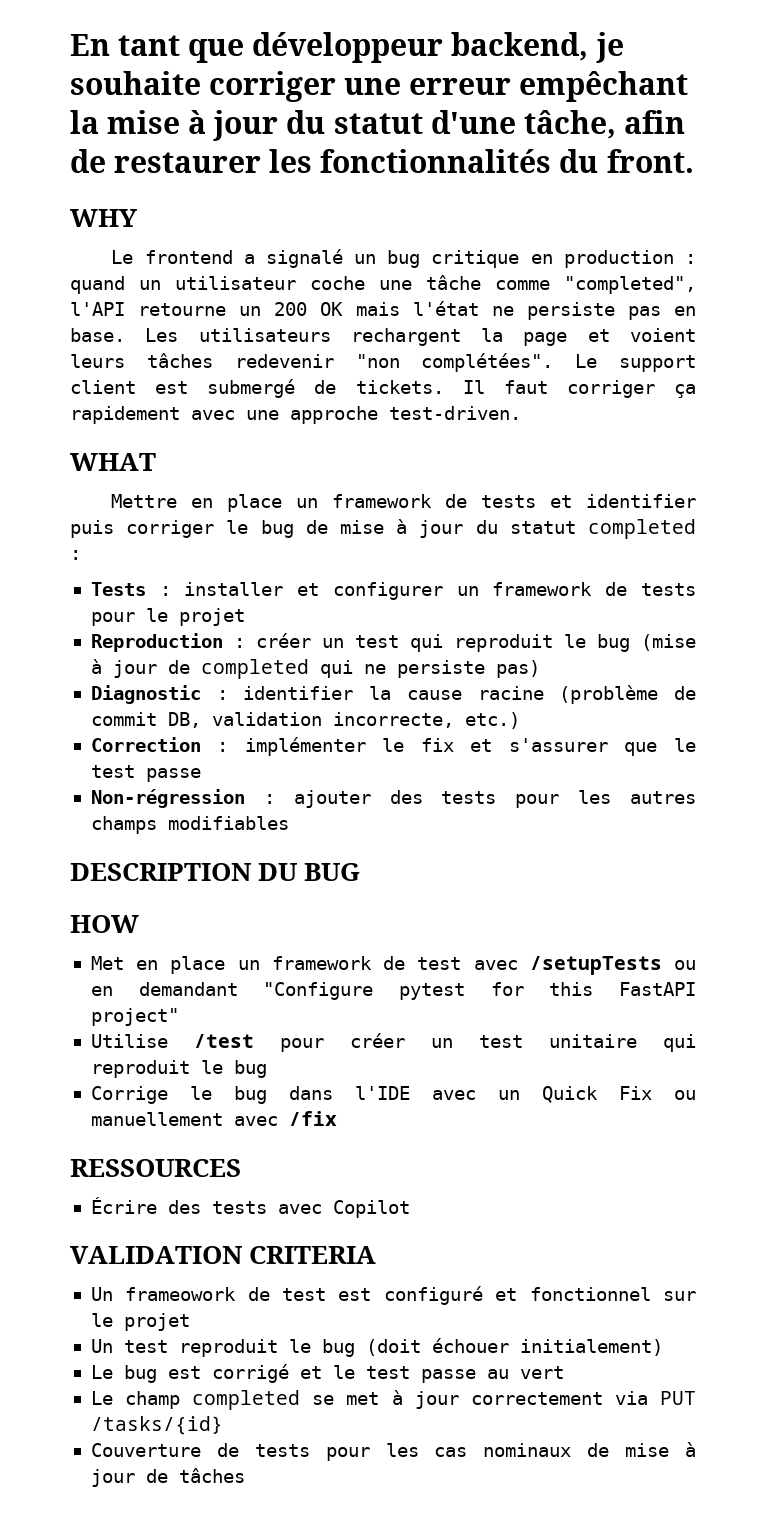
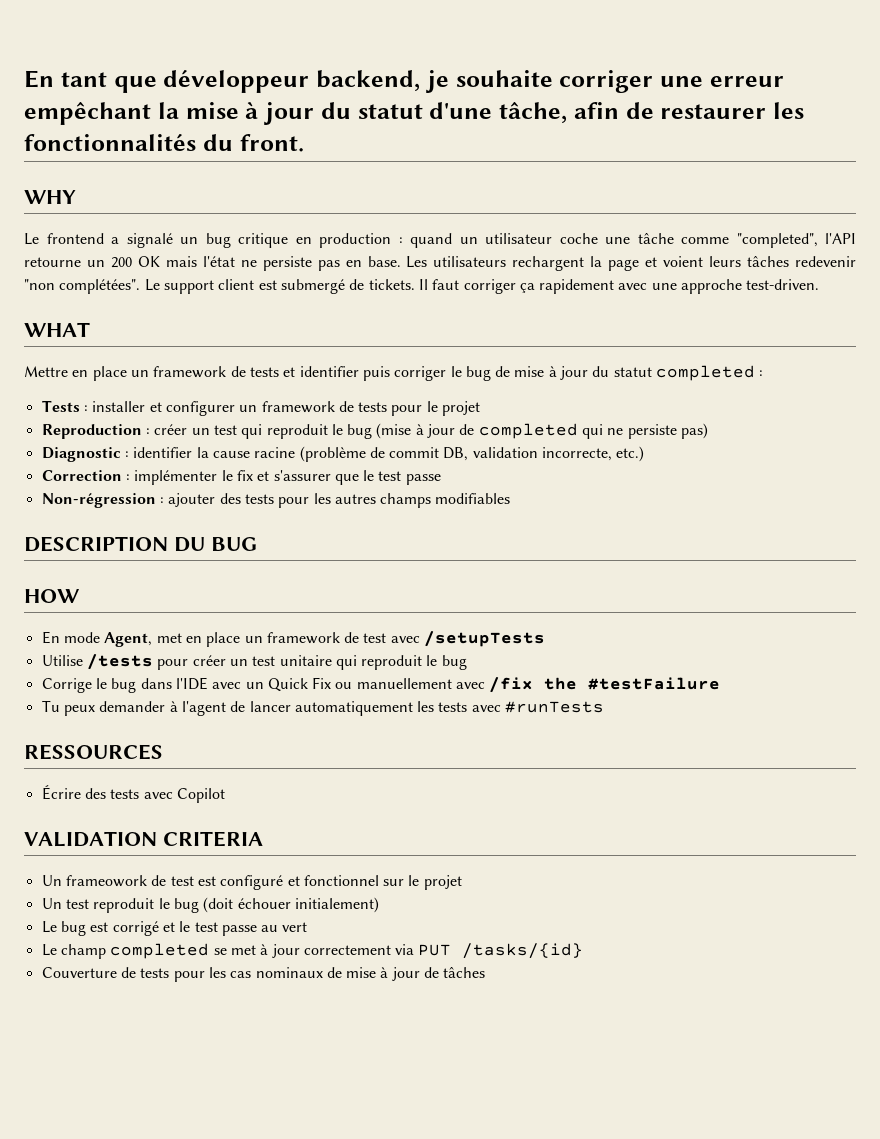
- Met en place un framework de test avec /setupTests ou en demandant "Configure pytest for this FastAPI project"
+ En mode Agent, met en place un framework de test avec /setupTests
- Utilise /test pour créer un test unitaire qui reproduit le bug
+ Utilise /tests pour créer un test unitaire qui reproduit le bug
- Corrige le bug dans l'IDE avec un Quick Fix ou manuellement avec /fix
+ Corrige le bug dans l'IDE avec un Quick Fix ou manuellement avec /fix the #testFailure
+ Tu peux demander à l'agent de lancer automatiquement les tests avec #runTests

